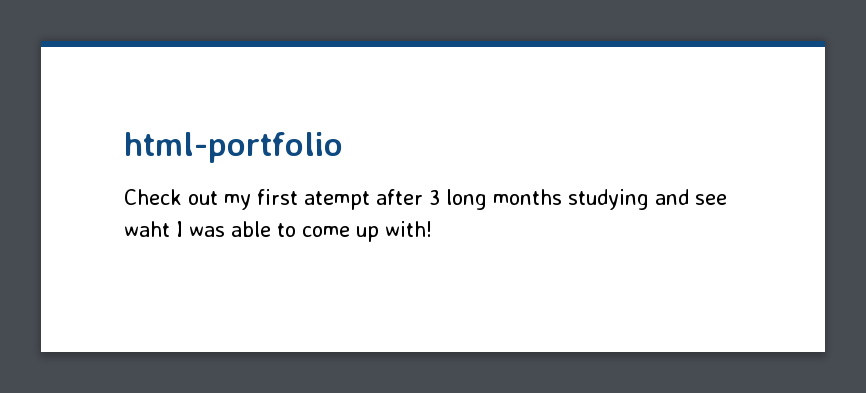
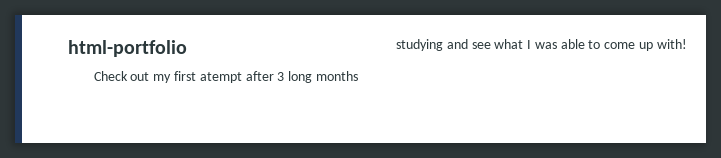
- Check out my first atempt after 3 long months studying and see waht I was able to come up with!
+ Check out my first atempt after 3 long months studying and see what I was able to come up with!

